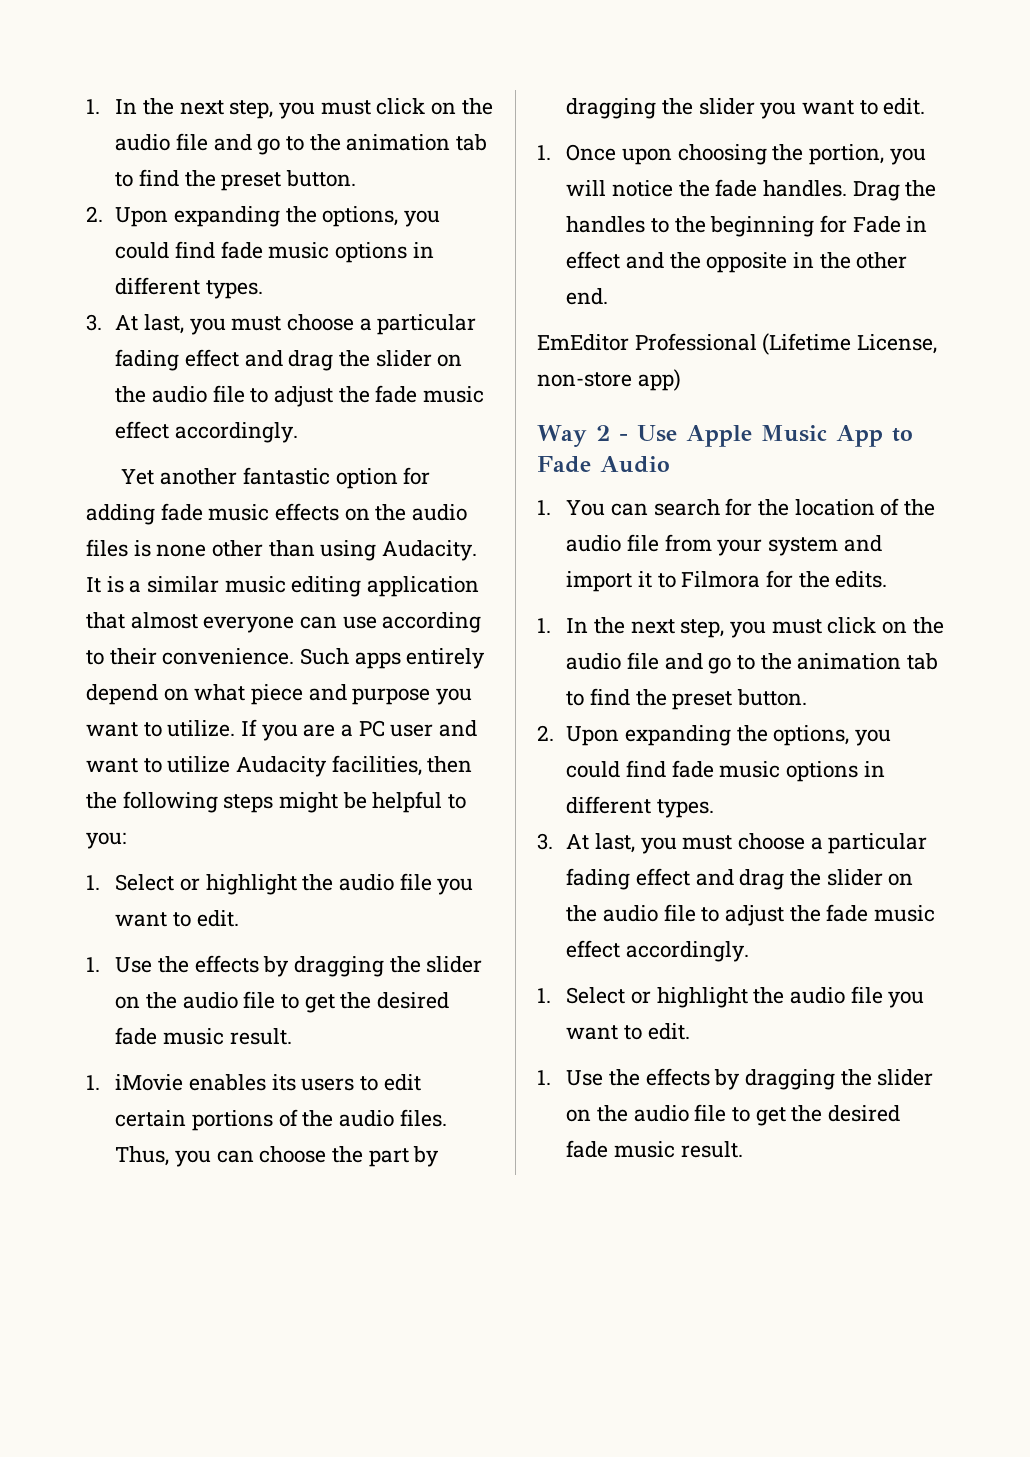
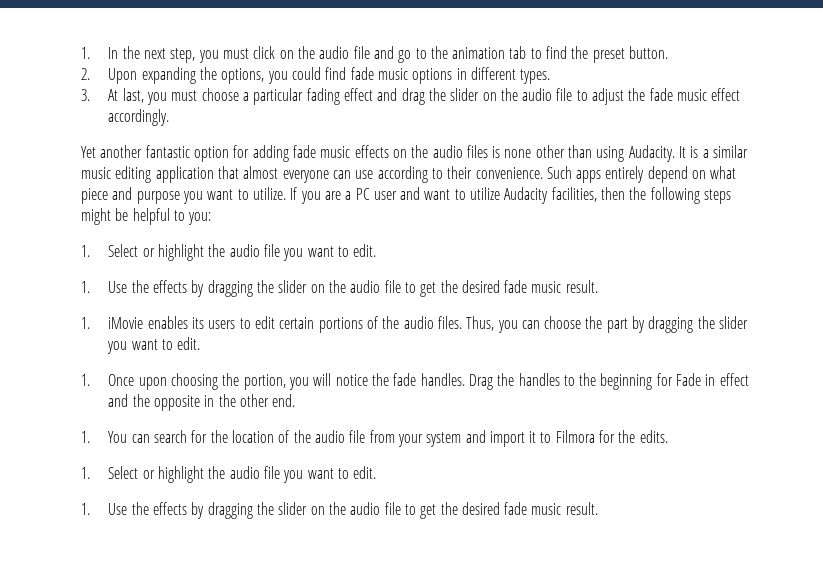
- EmEditor Professional (Lifetime License, non-store app)
- Way 2 - Use Apple Music App to Fade Audio
  1. You can search for the location of the audio file from your system and import it to Filmora for the edits.
- 1. In the next step, you must click on the audio file and go to the animation tab to find the preset button.
- 2. Upon expanding the options, you could find fade music options in different types.
- 3. At last, you must choose a particular fading effect and drag the slider on the audio file to adjust the fade music effect accordingly.

